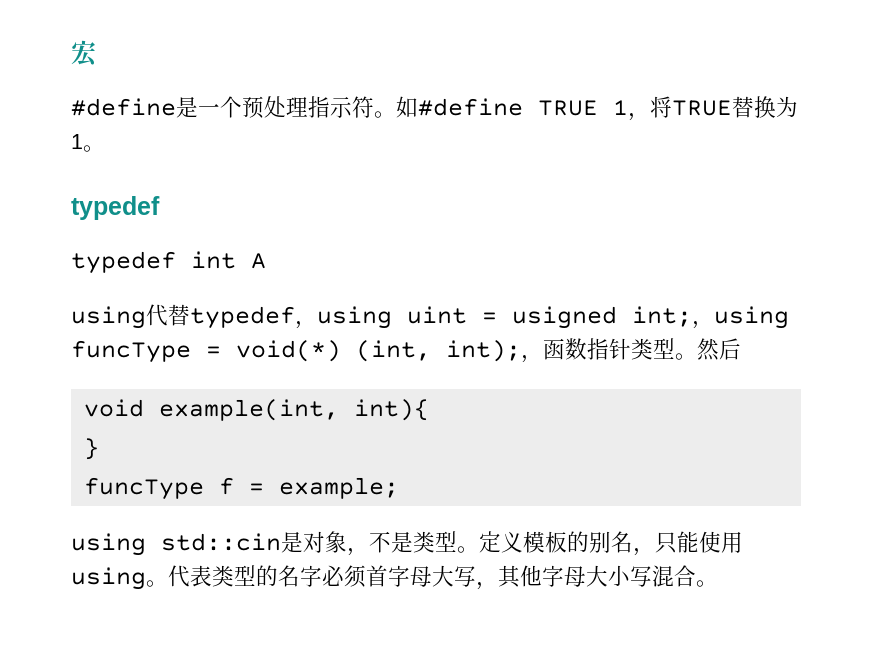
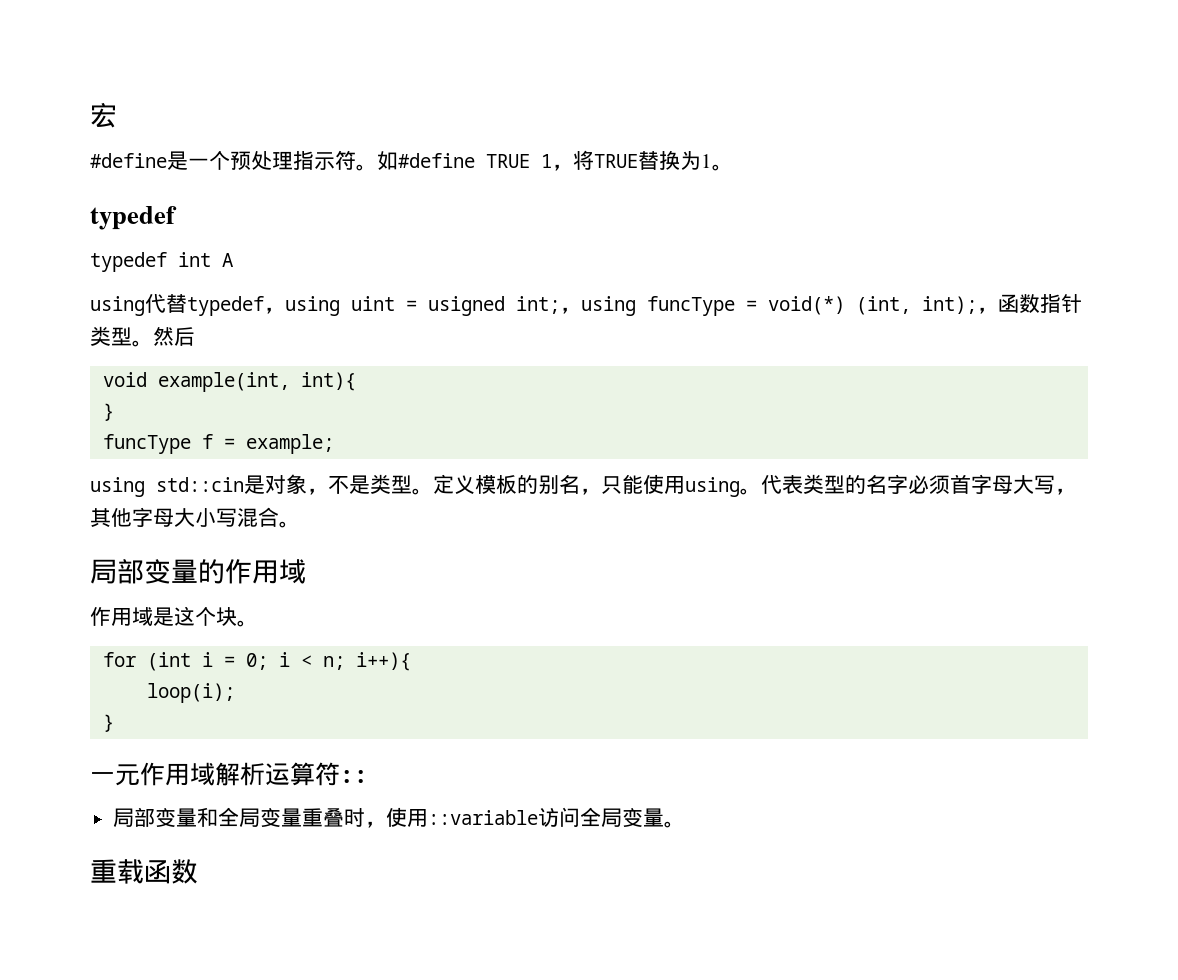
+ 局部变量的作用域
+ 作用域是这个块。
+ for (int i = 0; i < n; i++){
+ loop(i);
+ }
+ 一元作用域解析运算符::
+ 局部变量和全局变量重叠时，使用::variable访问全局变量。
+ 重载函数

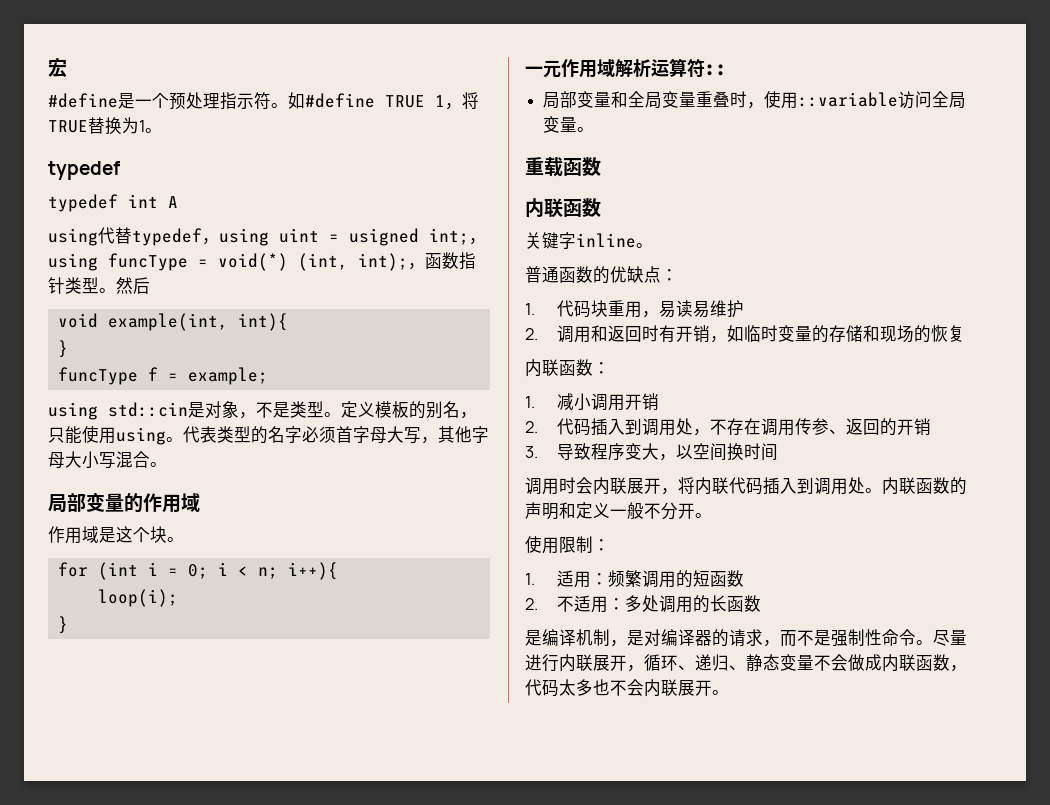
  重载函数
+ 内联函数
+ 关键字inline。
+ 普通函数的优缺点：
+ 1.代码块重用，易读易维护
+ 2.调用和返回时有开销，如临时变量的存储和现场的恢复
+ 内联函数：
+ 1.减小调用开销
+ 2.代码插入到调用处，不存在调用传参、返回的开销
+ 3.导致程序变大，以空间换时间
+ 调用时会内联展开，将内联代码插入到调用处。内联函数的声明和定义一般不分开。
+ 使用限制：
+ 1.适用：频繁调用的短函数
+ 2.不适用：多处调用的长函数
+ 是编译机制，是对编译器的请求，而不是强制性命令。尽量进行内联展开，循环、递归、静态变量不会做成内联函数，代码太多也不会内联展开。

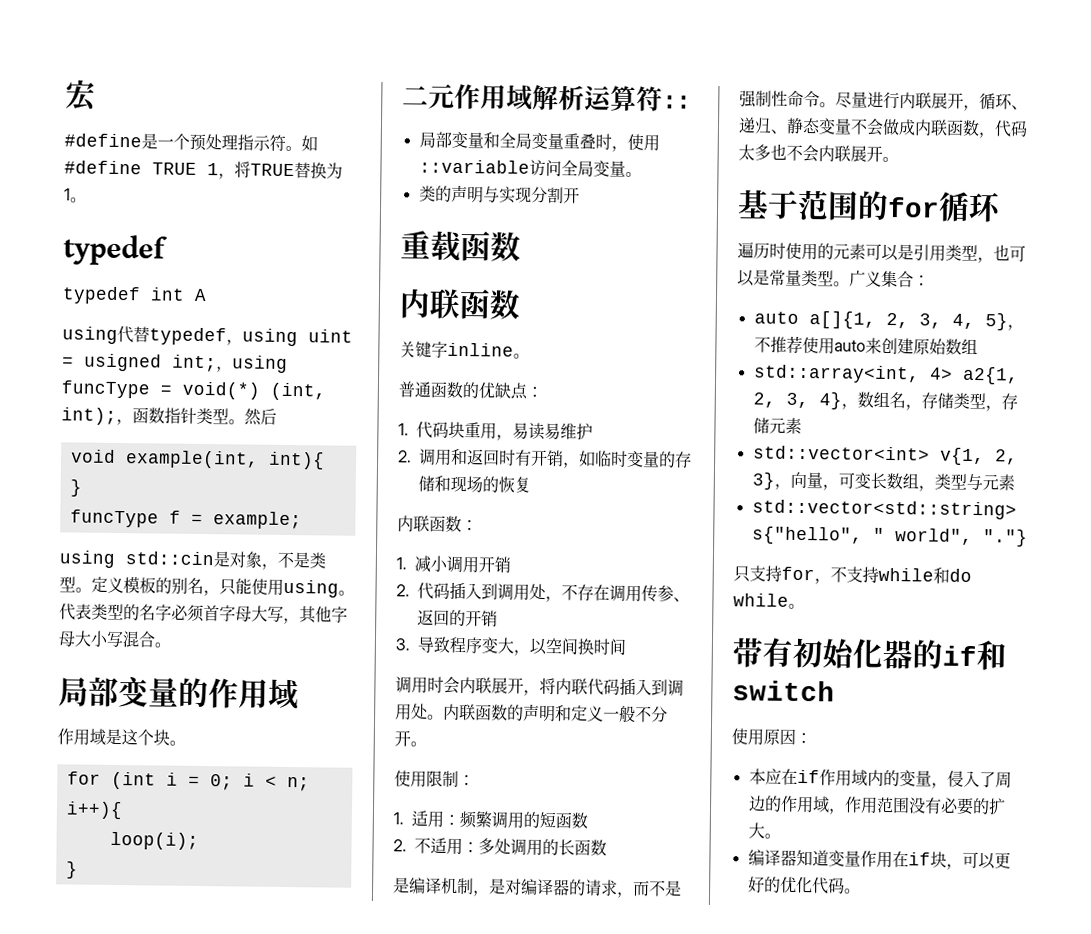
- 一元作用域解析运算符::
+ 二元作用域解析运算符::
+ 类的声明与实现分割开
+ 基于范围的for循环
+ 遍历时使用的元素可以是引用类型，也可以是常量类型。广义集合：
+ auto a[]{1, 2, 3, 4, 5}，不推荐使用auto来创建原始数组
+ std::array<int, 4> a2{1, 2, 3, 4}，数组名，存储类型，存储元素
+ std::vector<int> v{1, 2, 3}，向量，可变长数组，类型与元素
+ std::vector<std::string> s{"hello", " world", "."}
+ 只支持for，不支持while和do while。
+ 带有初始化器的if和switch
+ 使用原因：
+ 本应在if作用域内的变量，侵入了周边的作用域，作用范围没有必要的扩大。
+ 编译器知道变量作用在if块，可以更好的优化代码。

